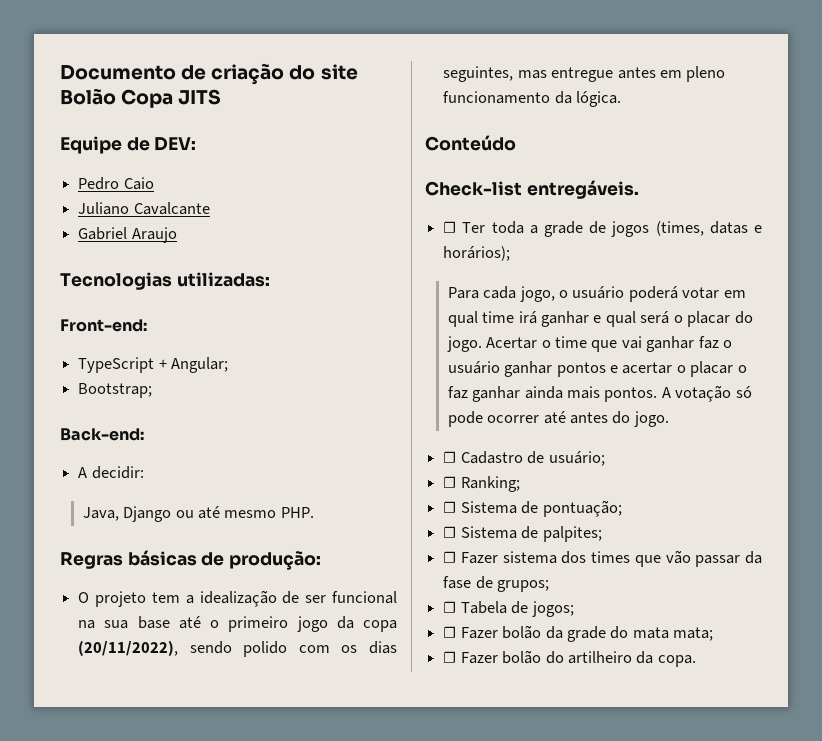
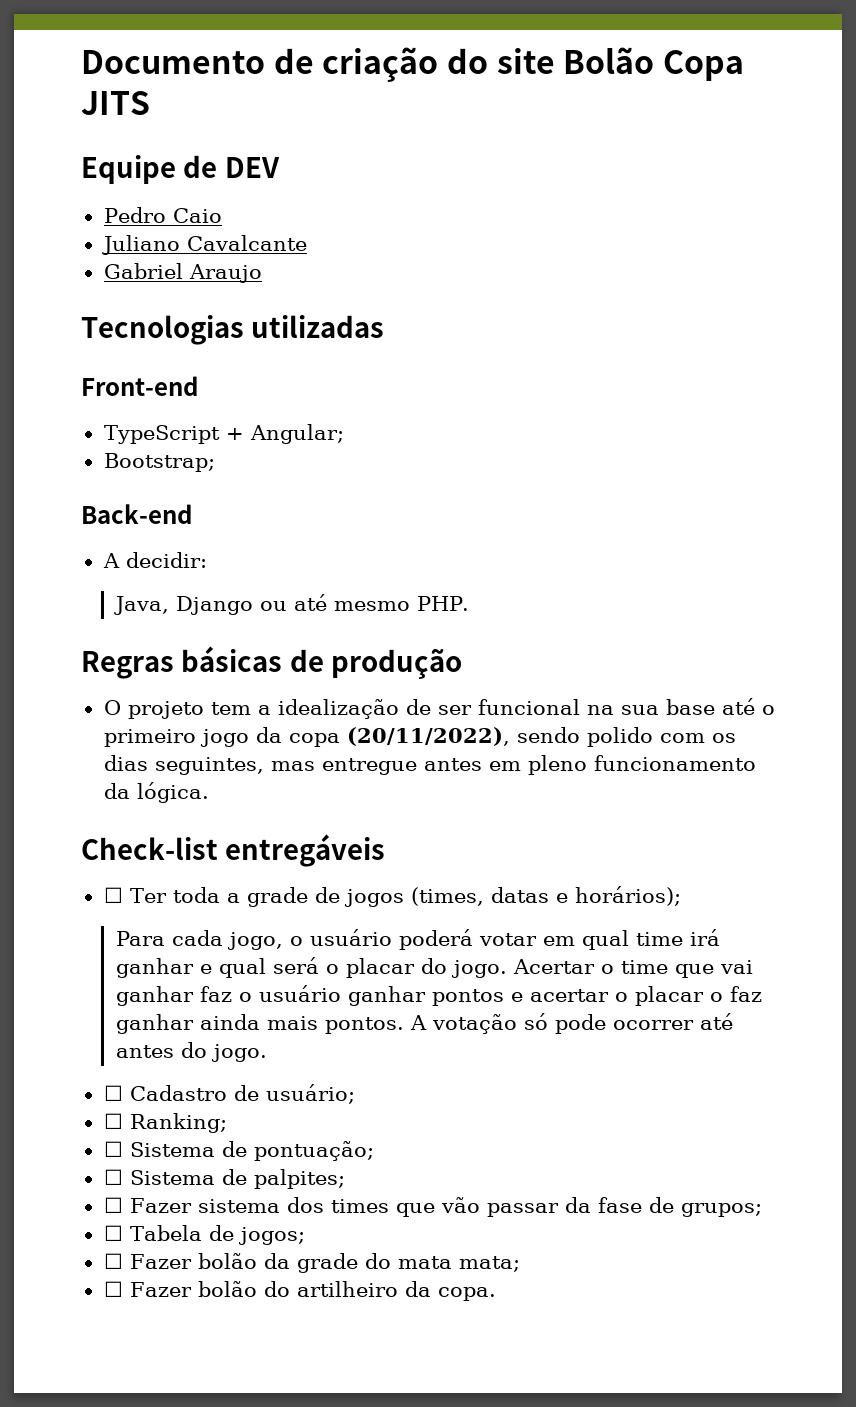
- Equipe de DEV:
+ Equipe de DEV
- Tecnologias utilizadas:
- Front-end:
+ Tecnologias utilizadas
+ Front-end
- Back-end:
+ Back-end
- Regras básicas de produção:
+ Regras básicas de produção
- Conteúdo
- Check-list entregáveis.
+ Check-list entregáveis

